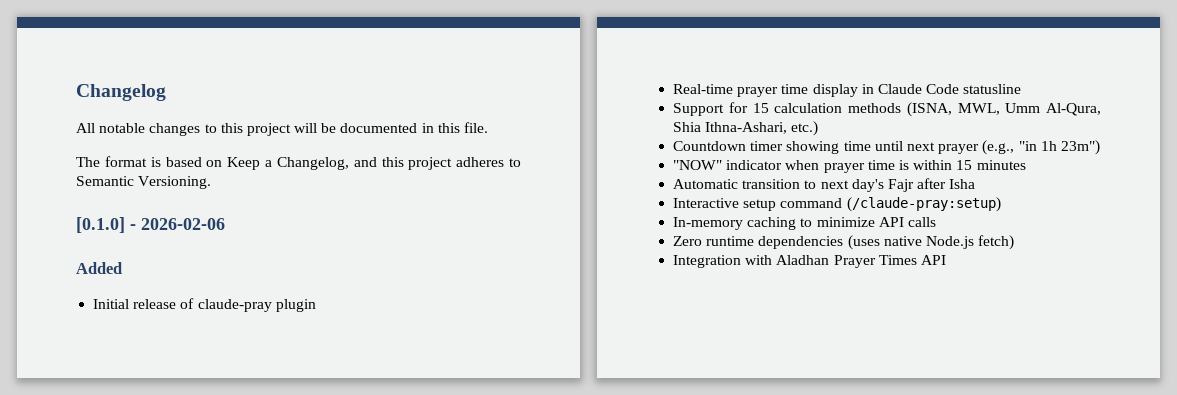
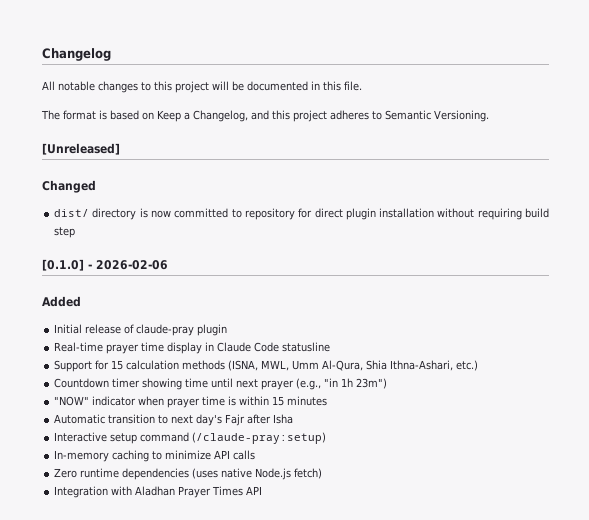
+ [Unreleased]
+ Changed
+ dist/ directory is now committed to repository for direct plugin installation without requiring build step

